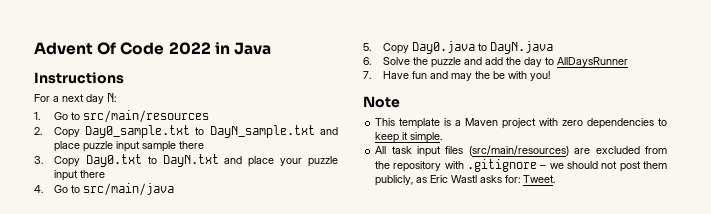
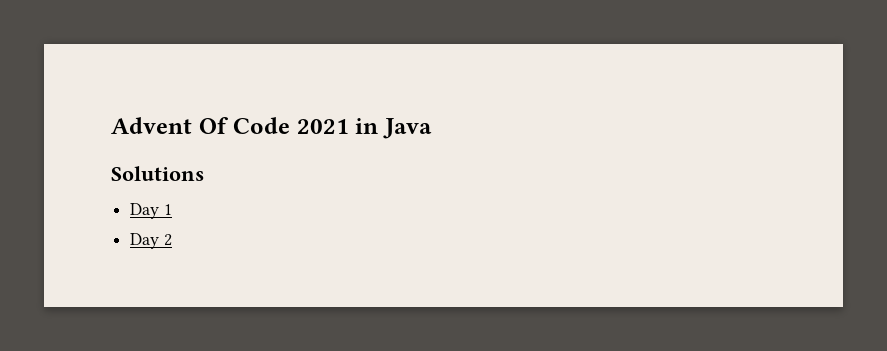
- Advent Of Code 2022 in Java
+ Advent Of Code 2021 in Java
- Instructions
- For a next day N:
- 1. Go to src/main/resources
- 2. Copy Day0_sample.txt to DayN_sample.txt and place puzzle input sample there
- 3. Copy Day0.txt to DayN.txt and place your puzzle input there
- 4. Go to src/main/java
- 5. Copy Day0.java to DayN.java
- 6. Solve the puzzle and add the day to AllDaysRunner
- 7. Have fun and may the be with you!
- Note
- This template is a Maven project with zero dependencies to keep it simple.
- All task input files (src/main/resources) are excluded from the repository with .gitignore – we should not post them publicly, as Eric Wastl asks for: Tweet.
+ Solutions
+ Day 1
+ Day 2

